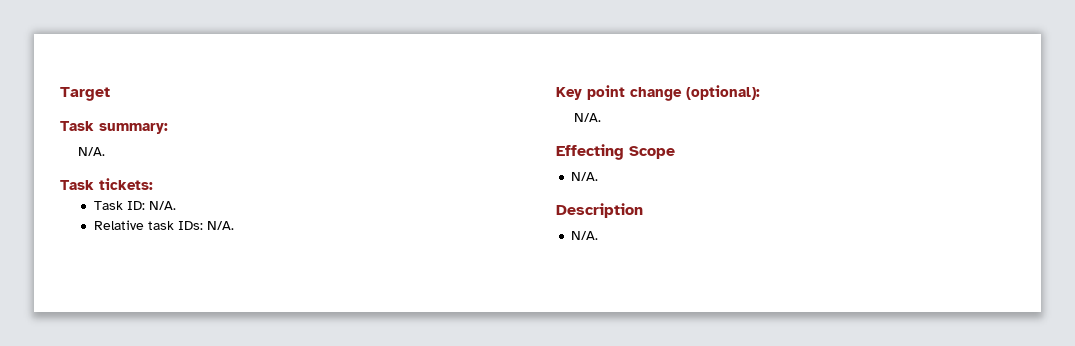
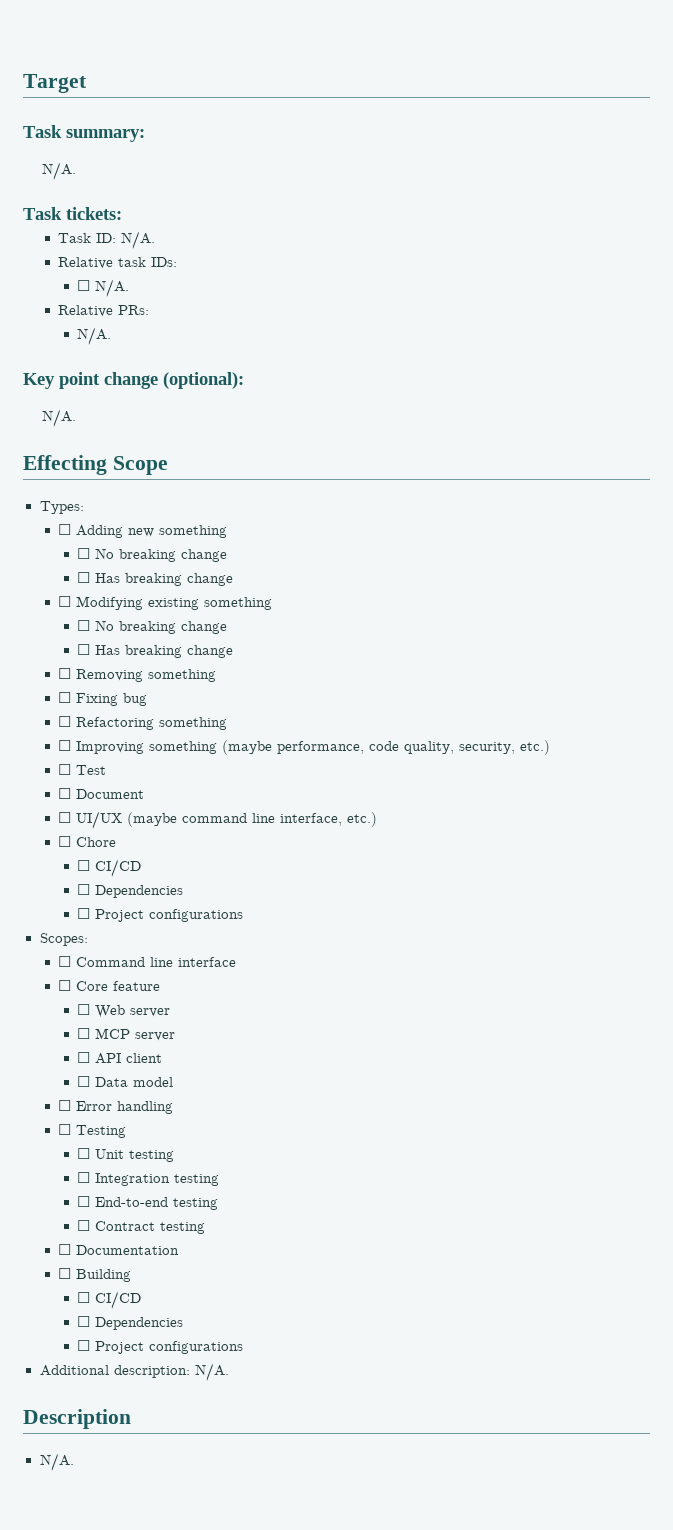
- Relative task IDs: N/A.
+ Relative task IDs:
+ ☐ N/A.
+ Relative PRs:
+ N/A.
  Effecting Scope
- N/A.
+ Types:
+ ☐ Adding new something
+ ☐ No breaking change
+ ☐ Has breaking change
+ ☐ Modifying existing something
+ ☐ No breaking change
+ ☐ Has breaking change
+ ☐ Removing something
+ ☐ Fixing bug
+ ☐ Refactoring something
+ ☐ Improving something (maybe performance, code quality, security, etc.)
+ ☐ Test
+ ☐ Document
+ ☐ UI/UX (maybe command line interface, etc.)
+ ☐ Chore
+ ☐ CI/CD
+ ☐ Dependencies
+ ☐ Project configurations
+ Scopes:
+ ☐ Command line interface
+ ☐ Core feature
+ ☐ Web server
+ ☐ MCP server
+ ☐ API client
+ ☐ Data model
+ ☐ Error handling
+ ☐ Testing
+ ☐ Unit testing
+ ☐ Integration testing
+ ☐ End-to-end testing
+ ☐ Contract testing
+ ☐ Documentation
+ ☐ Building
+ ☐ CI/CD
+ ☐ Dependencies
+ ☐ Project configurations
+ Additional description: N/A.

